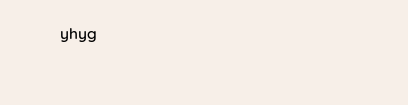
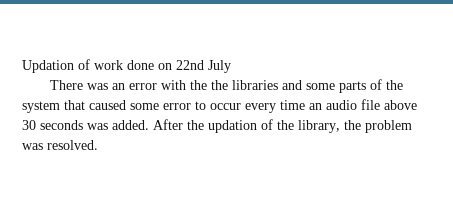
- yhyg
+ Updation of work done on 22nd July
+ There was an error with the the libraries and some parts of the system that caused some error to occur every time an audio file above 30 seconds was added. After the updation of the library, the problem was resolved.

